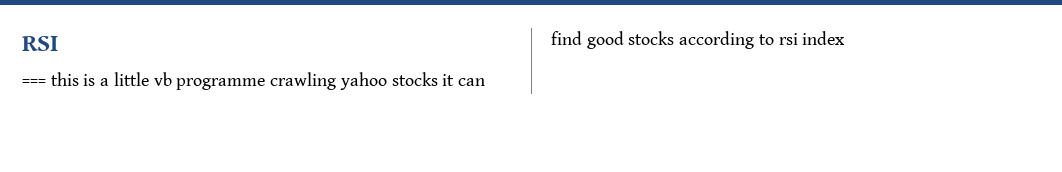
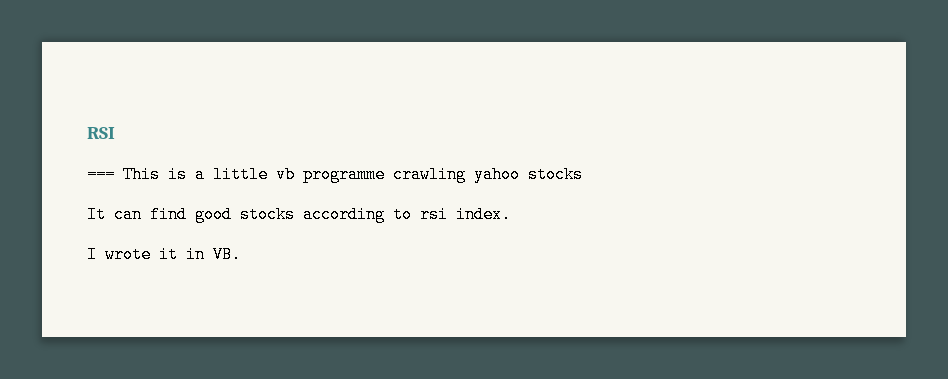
- === this is a little vb programme crawling yahoo stocks it can find good stocks according to rsi index
+ === This is a little vb programme crawling yahoo stocks
+ It can find good stocks according to rsi index.
+ I wrote it in VB.

